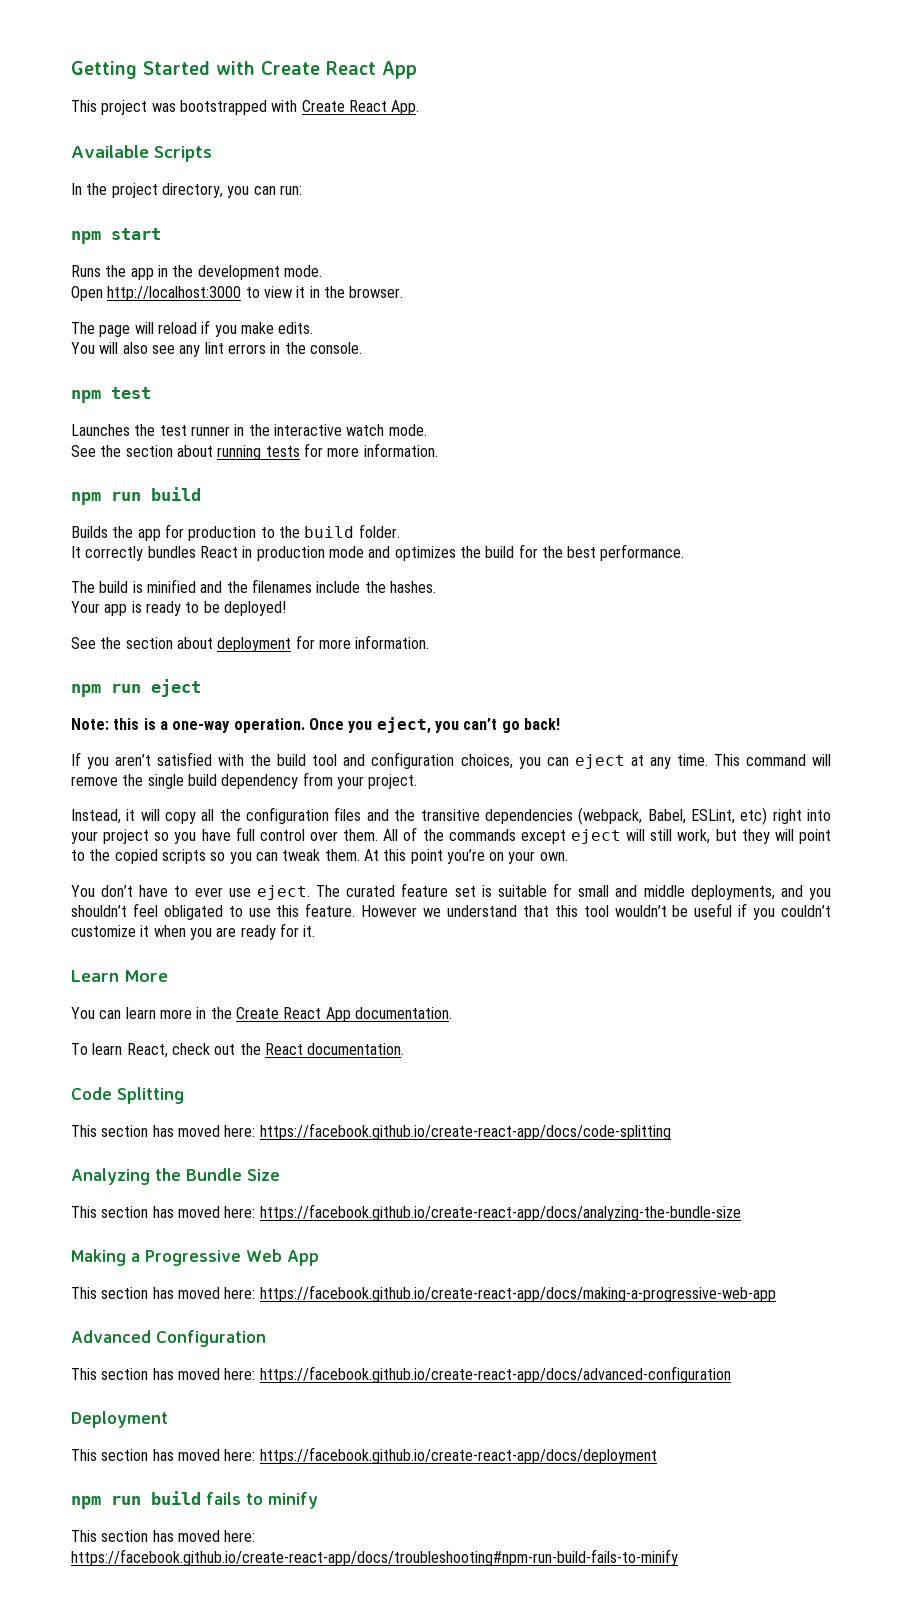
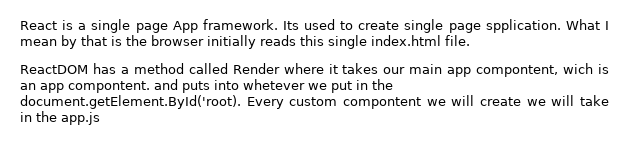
- Getting Started with Create React App
- This project was bootstrapped with Create React App.
- Available Scripts
- In the project directory, you can run:
- npm start
- Runs the app in the development mode.
- Open http://localhost:3000 to view it in the browser.
- The page will reload if you make edits.
- You will also see any lint errors in the console.
- npm test
- Launches the test runner in the interactive watch mode.
- See the section about running tests for more information.
- npm run build
- Builds the app for production to the build folder.
- It correctly bundles React in production mode and optimizes the build for the best performance.
- The build is minified and the filenames include the hashes.
- Your app is ready to be deployed!
- See the section about deployment for more information.
- npm run eject
- Note: this is a one-way operation. Once you eject, you can’t go back!
- If you aren’t satisfied with the build tool and configuration choices, you can eject at any time. This command will remove the single build dependency from your project.
- Instead, it will copy all the configuration files and the transitive dependencies (webpack, Babel, ESLint, etc) right into your project so you have full control over them. All of the commands except eject will still work, but they will point to the copied scripts so you can tweak them. At this point you’re on your own.
- You don’t have to ever use eject. The curated feature set is suitable for small and middle deployments, and you shouldn’t feel obligated to use this feature. However we understand that this tool wouldn’t be useful if you couldn’t customize it when you are ready for it.
- Learn More
- You can learn more in the Create React App documentation.
- To learn React, check out the React documentation.
- Code Splitting
- This section has moved here: https://facebook.github.io/create-react-app/docs/code-splitting
- Analyzing the Bundle Size
- This section has moved here: https://facebook.github.io/create-react-app/docs/analyzing-the-bundle-size
- Making a Progressive Web App
- This section has moved here: https://facebook.github.io/create-react-app/docs/making-a-progressive-web-app
- Advanced Configuration
- This section has moved here: https://facebook.github.io/create-react-app/docs/advanced-configuration
- Deployment
- This section has moved here: https://facebook.github.io/create-react-app/docs/deployment
- npm run build fails to minify
- This section has moved here: https://facebook.github.io/create-react-app/docs/troubleshooting#npm-run-build-fails-to-minify
+ React is a single page App framework. Its used to create single page spplication. What I mean by that is the browser initially reads this single index.html file.
+ ReactDOM has a method called Render where it takes our main app compontent, wich is an app compontent. and puts into whetever we put in the document.getElement.ById('root). Every custom compontent we will create we will take in the app.js

